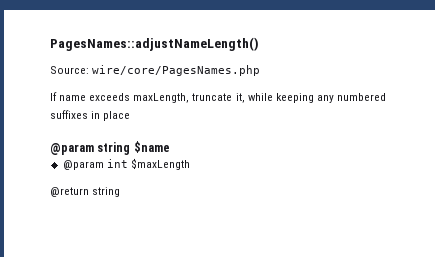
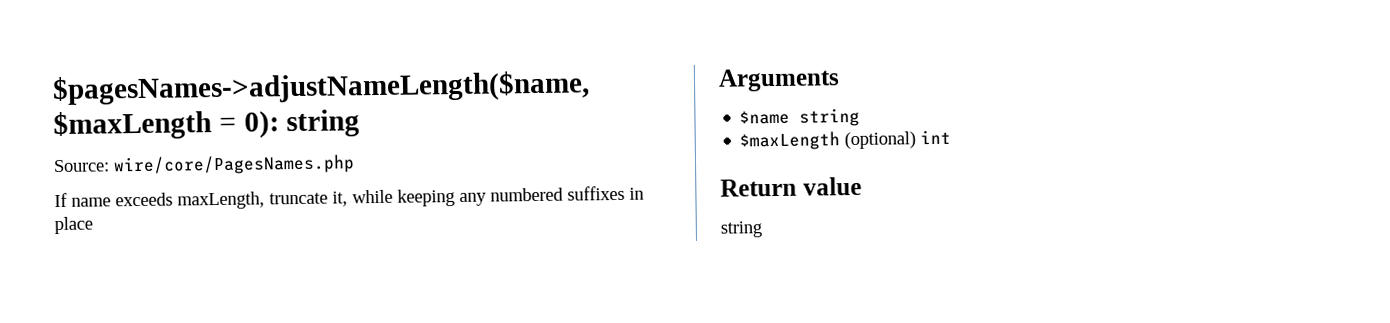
- PagesNames::adjustNameLength()
+ $pagesNames->adjustNameLength($name, $maxLength = 0): string
- @param string $name
- @param int $maxLength
- @return string
+ Arguments
+ $name string
+ $maxLength (optional) int
+ Return value
+ string

